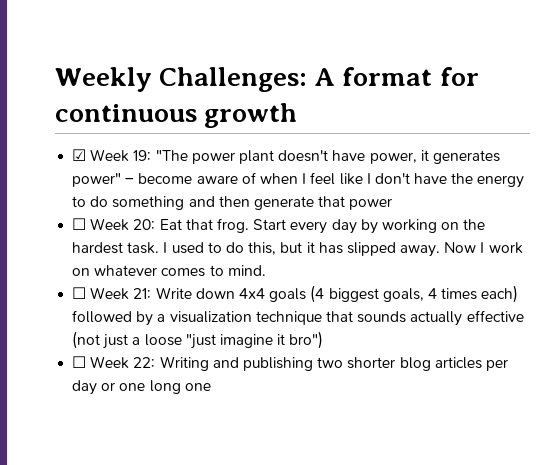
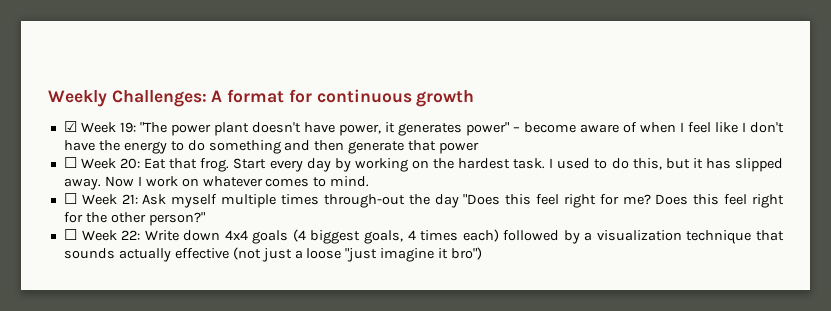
- ☐ Week 21: Write down 4x4 goals (4 biggest goals, 4 times each) followed by a visualization technique that sounds actually effective (not just a loose "just imagine it bro")
+ ☐ Week 21: Ask myself multiple times through-out the day "Does this feel right for me? Does this feel right for the other person?"
+ ☐ Week 22: Write down 4x4 goals (4 biggest goals, 4 times each) followed by a visualization technique that sounds actually effective (not just a loose "just imagine it bro")
- ☐ Week 22: Writing and publishing two shorter blog articles per day or one long one

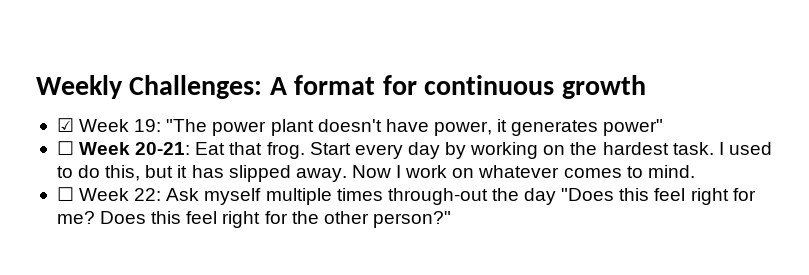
- ☑ Week 19: "The power plant doesn't have power, it generates power" – become aware of when I feel like I don't have the energy to do something and then generate that power
- ☐ Week 20: Eat that frog.
+ ☑ Week 19: "The power plant doesn't have power, it generates power"
+ ☐ Week 20-21: Eat that frog.
- ☐ Week 21: Ask myself multiple times through-out the day "Does this feel right for me?
+ ☐ Week 22: Ask myself multiple times through-out the day "Does this feel right for me?
- ☐ Week 22: Write down 4x4 goals (4 biggest goals, 4 times each) followed by a visualization technique that sounds actually effective (not just a loose "just imagine it bro")

